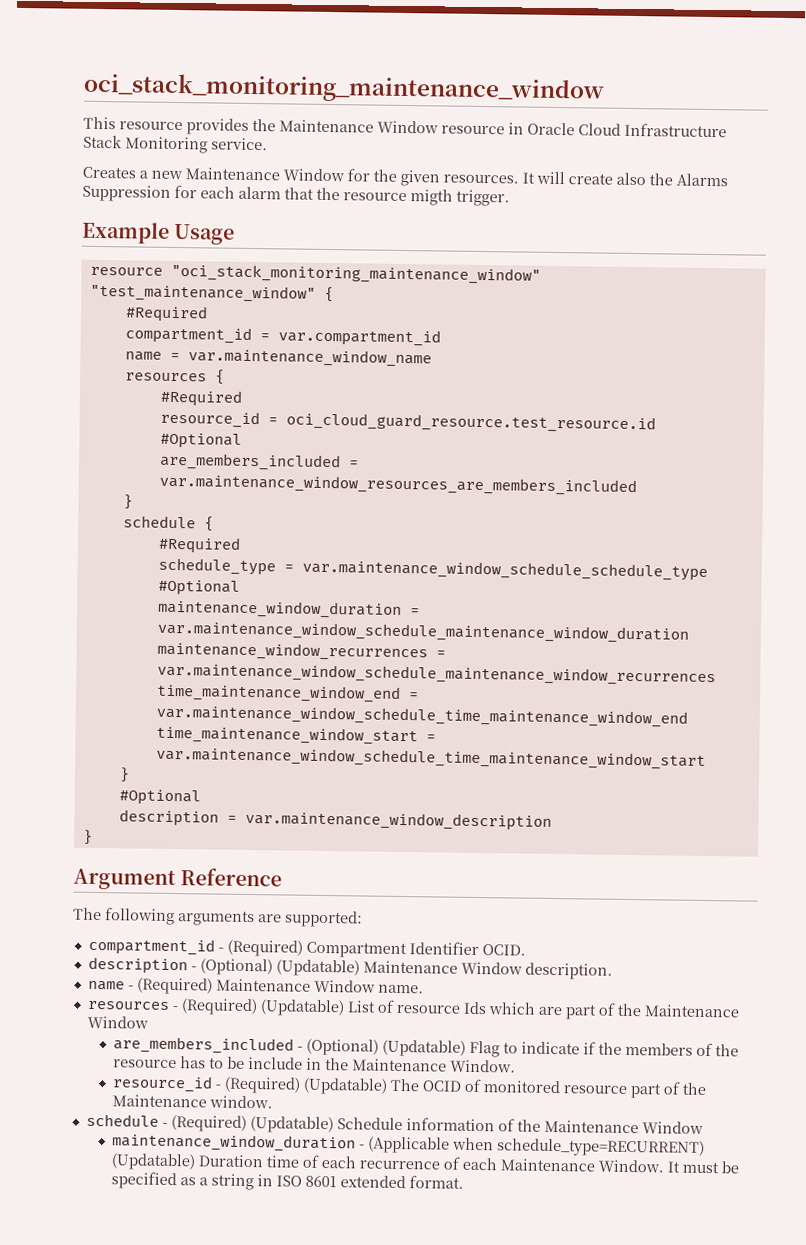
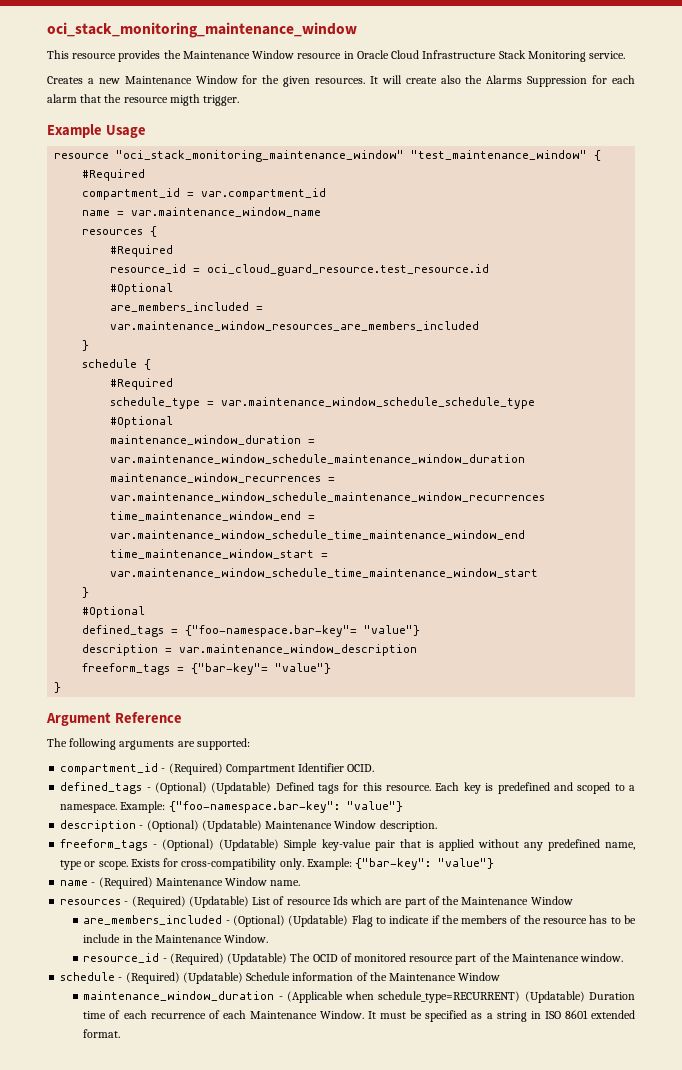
+ defined_tags = {"foo-namespace.bar-key"= "value"}
+ freeform_tags = {"bar-key"= "value"}
+ defined_tags - (Optional) (Updatable) Defined tags for this resource. Each key is predefined and scoped to a namespace. Example: {"foo-namespace.bar-key": "value"}
+ freeform_tags - (Optional) (Updatable) Simple key-value pair that is applied without any predefined name, type or scope. Exists for cross-compatibility only. Example: {"bar-key": "value"}

